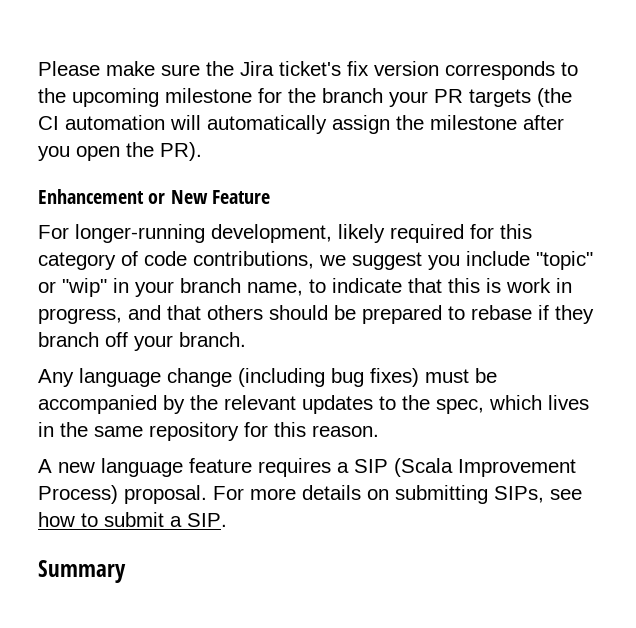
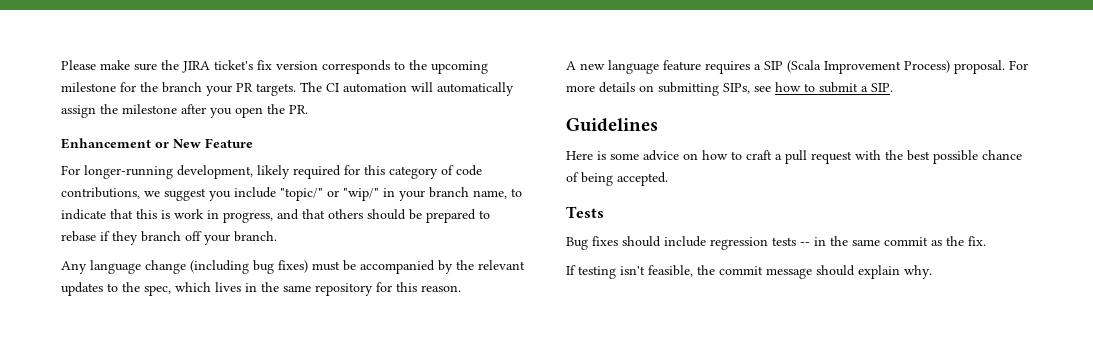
- Please make sure the Jira ticket's fix version corresponds to the upcoming milestone for the branch your PR targets (the CI automation will automatically assign the milestone after you open the PR).
+ Please make sure the JIRA ticket's fix version corresponds to the upcoming milestone for the branch your PR targets. The CI automation will automatically assign the milestone after you open the PR.
- For longer-running development, likely required for this category of code contributions, we suggest you include "topic" or "wip" in your branch name, to indicate that this is work in progress, and that others should be prepared to rebase if they branch off your branch.
+ For longer-running development, likely required for this category of code contributions, we suggest you include "topic/" or "wip/" in your branch name, to indicate that this is work in progress, and that others should be prepared to rebase if they branch off your branch.
- Summary
+ Guidelines
+ Here is some advice on how to craft a pull request with the best possible chance of being accepted.
+ Tests
+ Bug fixes should include regression tests -- in the same commit as the fix.
+ If testing isn't feasible, the commit message should explain why.

